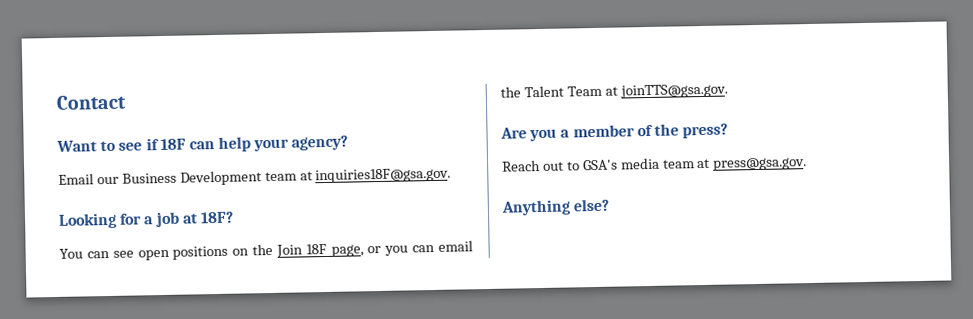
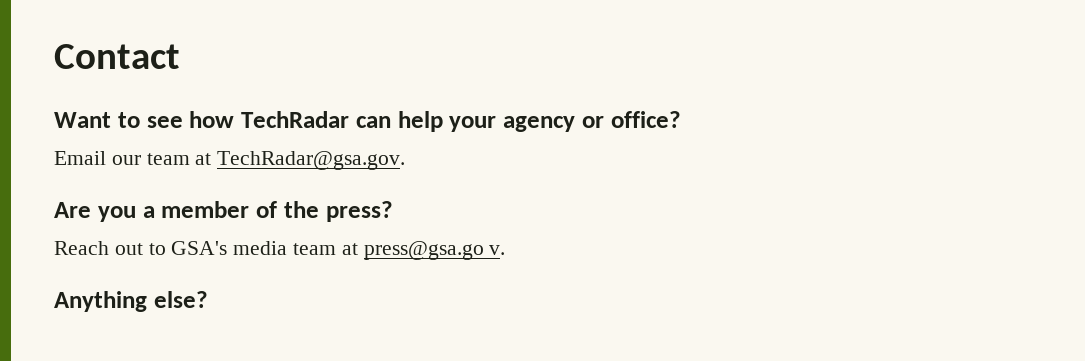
- Want to see if 18F can help your agency?
+ Want to see how TechRadar can help your agency or office?
- Email our Business Development team at inquiries18F@gsa.gov.
- Looking for a job at 18F?
- You can see open positions on the Join 18F page, or you can email the Talent Team at joinTTS@gsa.gov.
+ Email our team at TechRadar@gsa.gov.
- Reach out to GSA's media team at press@gsa.gov.
+ Reach out to GSA's media team at press@gsa.go v.

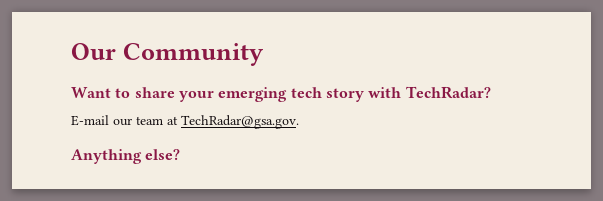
- Contact
+ Our Community
- Want to see how TechRadar can help your agency or office?
- Email our team at TechRadar@gsa.gov.
- Are you a member of the press?
- Reach out to GSA's media team at press@gsa.go v.
+ Want to share your emerging tech story with TechRadar?
+ E-mail our team at TechRadar@gsa.gov.

